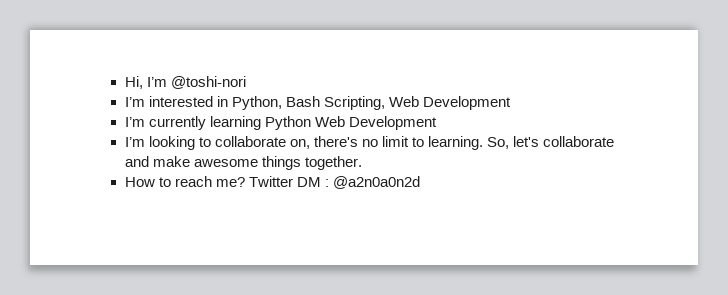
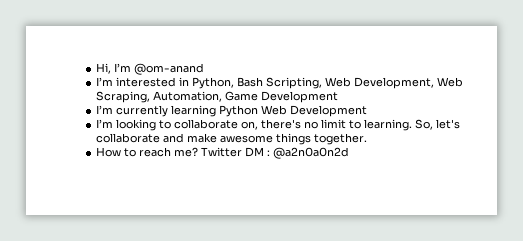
- Hi, I’m @toshi-nori
+ Hi, I’m @om-anand
- I’m interested in Python, Bash Scripting, Web Development
+ I’m interested in Python, Bash Scripting, Web Development, Web Scraping, Automation, Game Development

